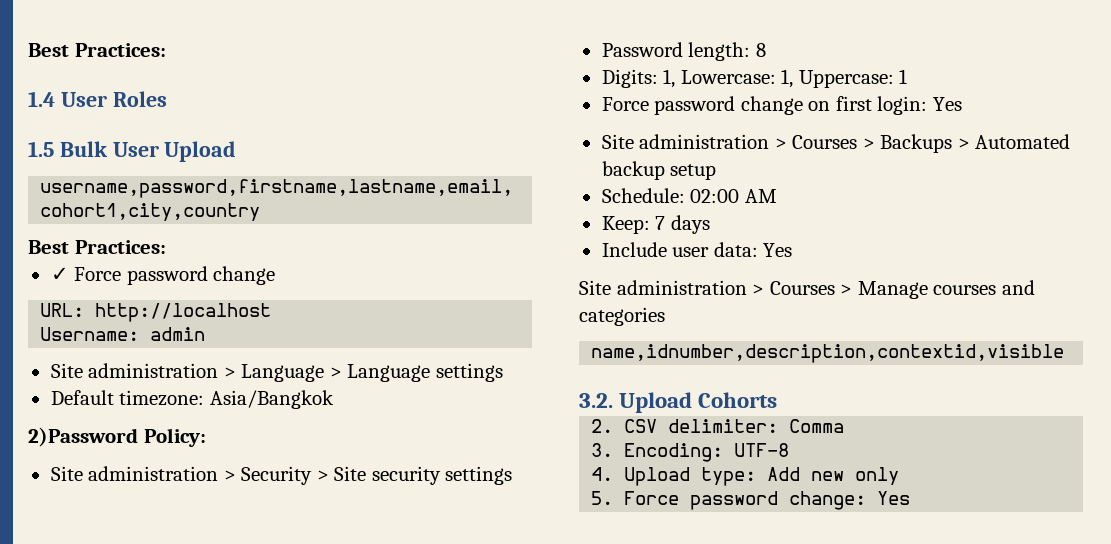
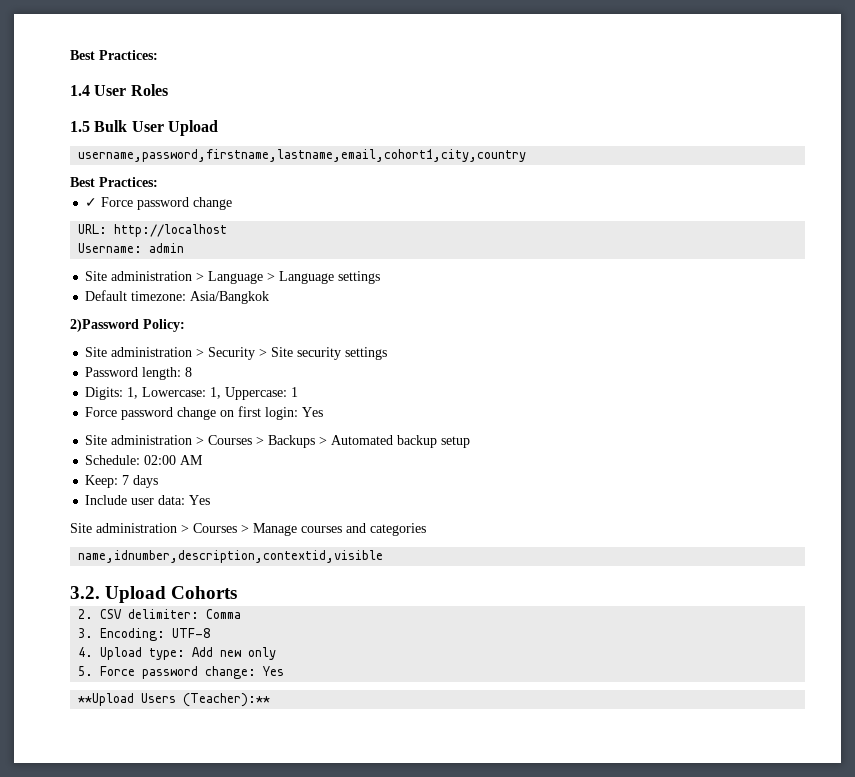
+ **Upload Users (Teacher):**

